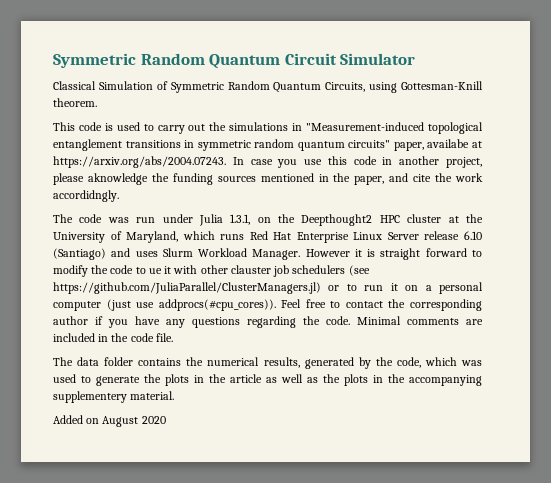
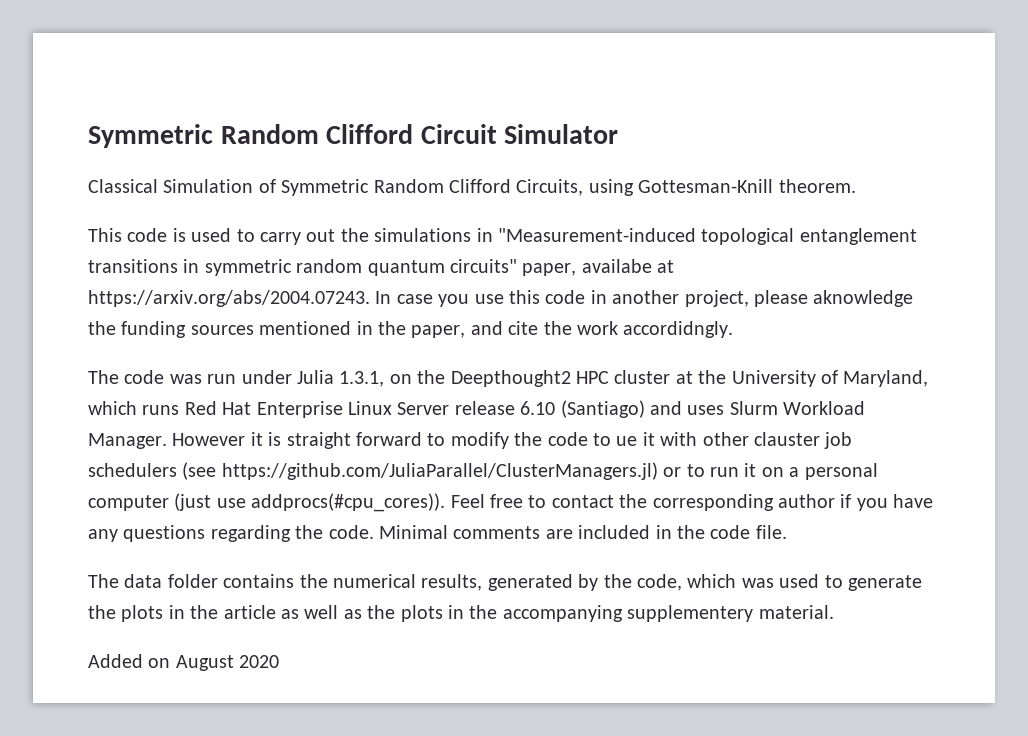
- Symmetric Random Quantum Circuit Simulator
+ Symmetric Random Clifford Circuit Simulator
- Classical Simulation of Symmetric Random Quantum Circuits, using Gottesman-Knill theorem.
+ Classical Simulation of Symmetric Random Clifford Circuits, using Gottesman-Knill theorem.

